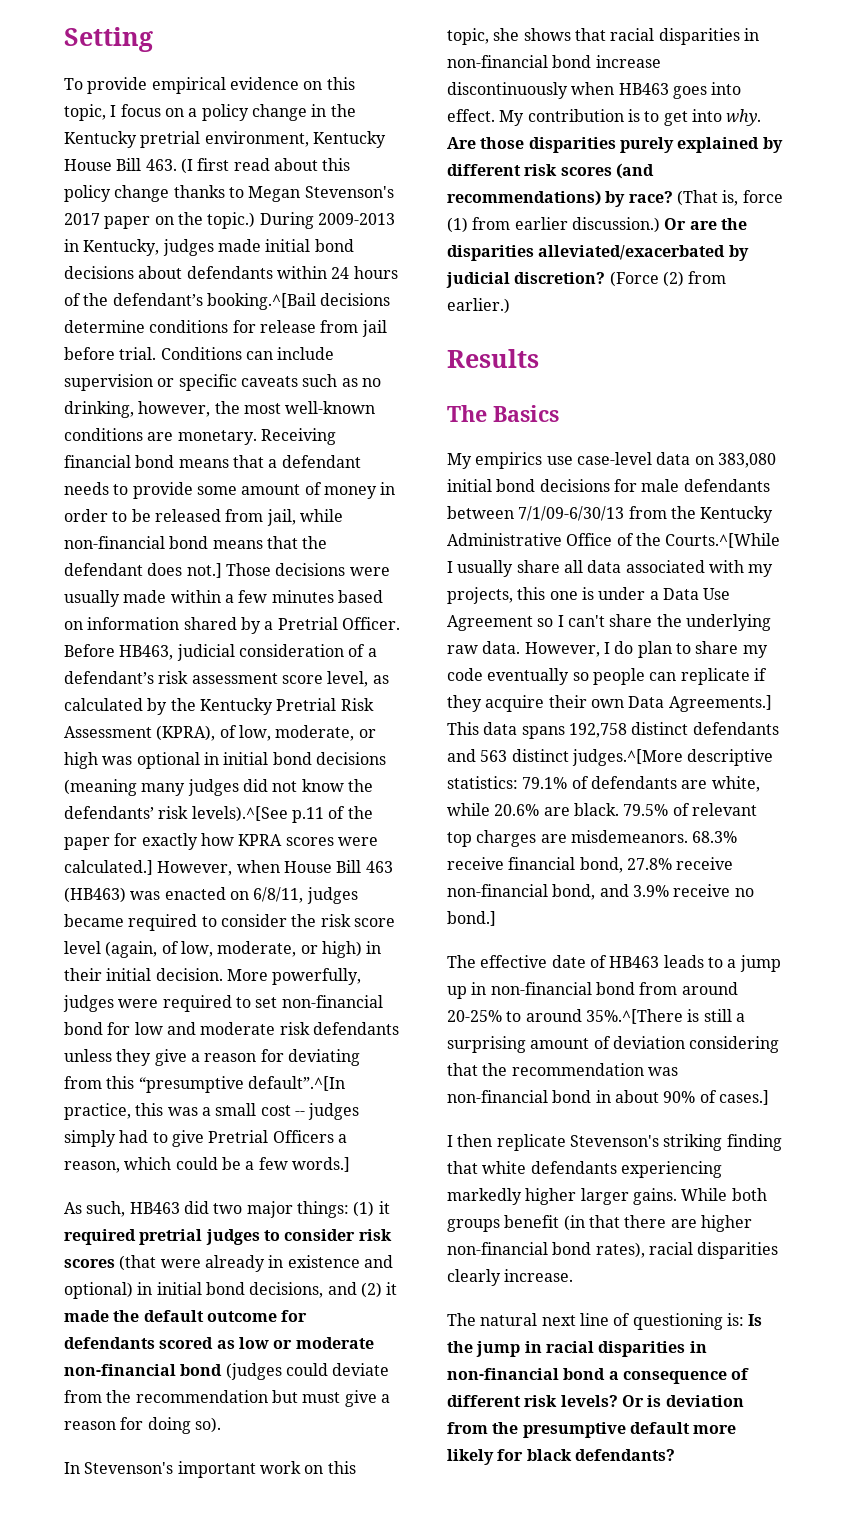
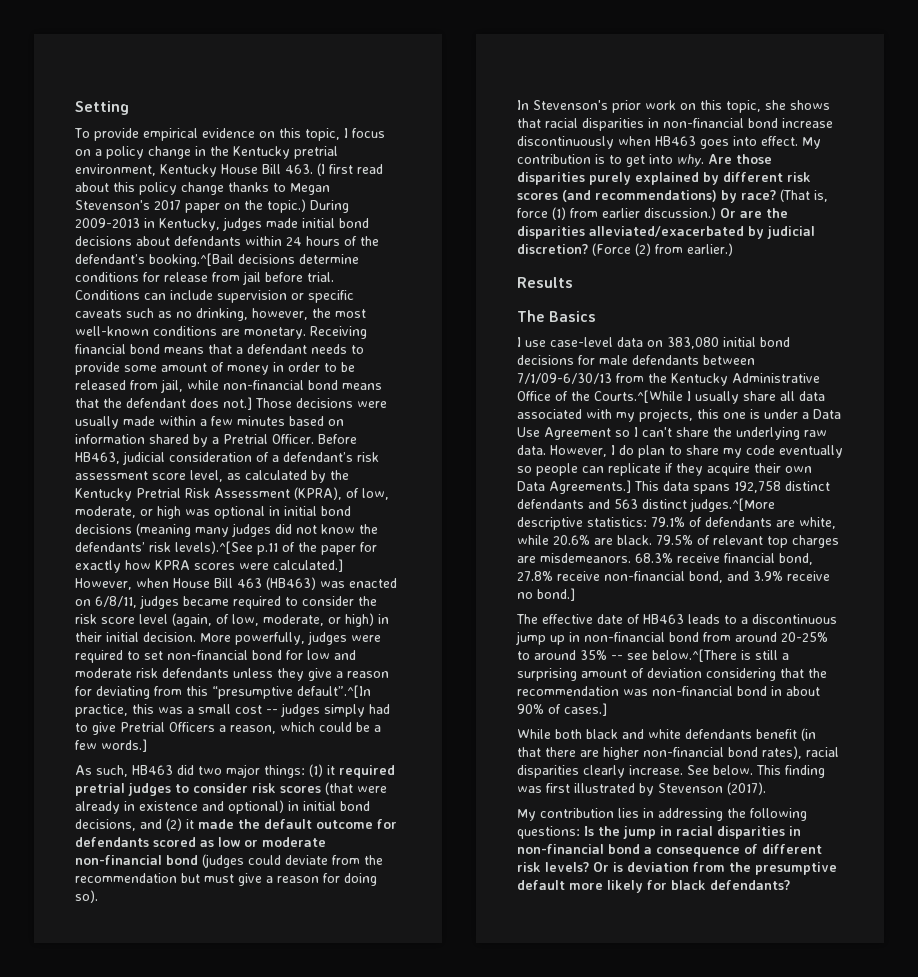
- In Stevenson's important work on this topic, she shows that racial disparities in non-financial bond increase discontinuously when HB463 goes into effect.
+ In Stevenson's prior work on this topic, she shows that racial disparities in non-financial bond increase discontinuously when HB463 goes into effect.
- My empirics use case-level data on 383,080 initial bond decisions for male defendants between 7/1/09-6/30/13 from the Kentucky Administrative Office of the Courts.^[While I usually share all data associated with my projects, this one is under a Data Use Agreement so I can't share the underlying raw data.
+ I use case-level data on 383,080 initial bond decisions for male defendants between 7/1/09-6/30/13 from the Kentucky Administrative Office of the Courts.^[While I usually share all data associated with my projects, this one is under a Data Use Agreement so I can't share the underlying raw data.
- The effective date of HB463 leads to a jump up in non-financial bond from around 20-25% to around 35%.^[There is still a surprising amount of deviation considering that the recommendation was non-financial bond in about 90% of cases.]
+ The effective date of HB463 leads to a discontinuous jump up in non-financial bond from around 20-25% to around 35% -- see below.^[There is still a surprising amount of deviation considering that the recommendation was non-financial bond in about 90% of cases.]
- I then replicate Stevenson's striking finding that white defendants experiencing markedly higher larger gains. While both groups benefit (in that there are higher non-financial bond rates), racial disparities clearly increase.
- The natural next line of questioning is: Is the jump in racial disparities in non-financial bond a consequence of different risk levels?
+ While both black and white defendants benefit (in that there are higher non-financial bond rates), racial disparities clearly increase. See below. This finding was first illustrated by Stevenson (2017).
+ My contribution lies in addressing the following questions: Is the jump in racial disparities in non-financial bond a consequence of different risk levels?

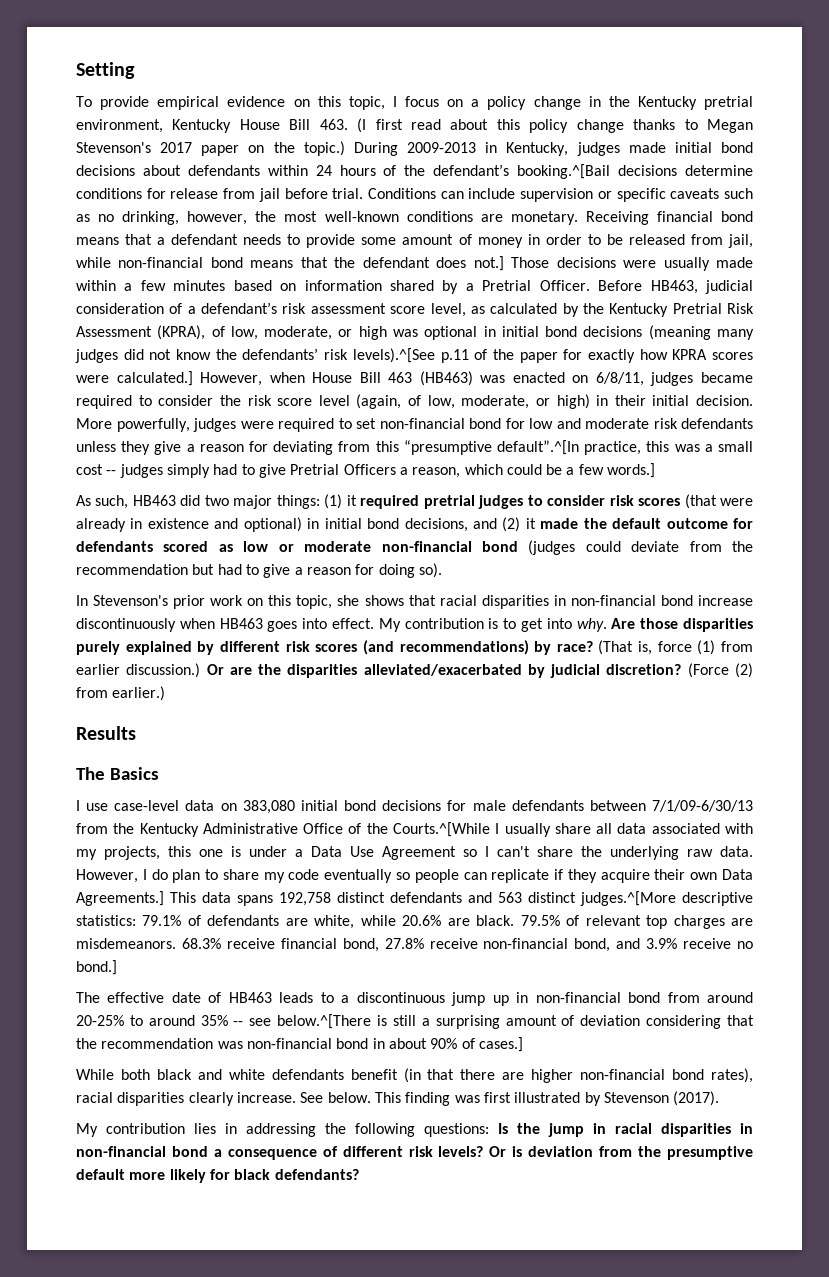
- As such, HB463 did two major things: (1) it required pretrial judges to consider risk scores (that were already in existence and optional) in initial bond decisions, and (2) it made the default outcome for defendants scored as low or moderate non-financial bond (judges could deviate from the recommendation but must give a reason for doing so).
+ As such, HB463 did two major things: (1) it required pretrial judges to consider risk scores (that were already in existence and optional) in initial bond decisions, and (2) it made the default outcome for defendants scored as low or moderate non-financial bond (judges could deviate from the recommendation but had to give a reason for doing so).

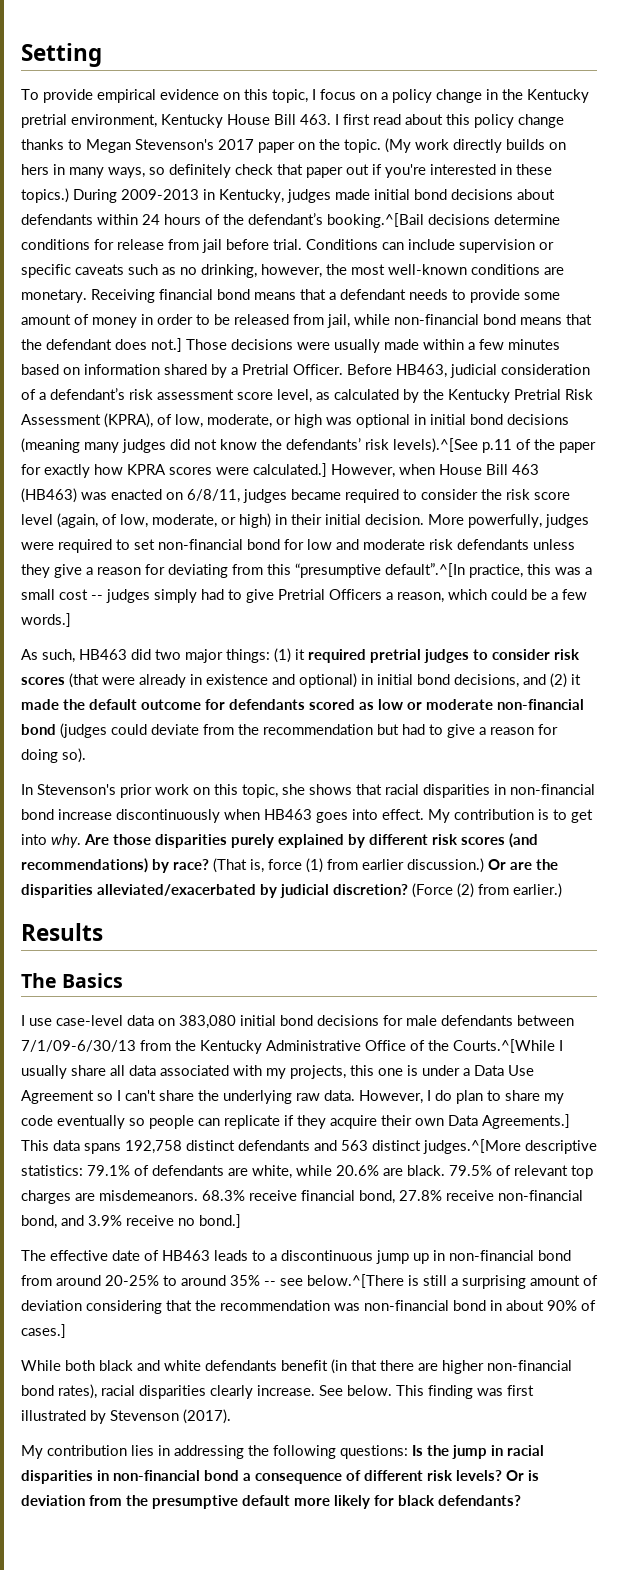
- To provide empirical evidence on this topic, I focus on a policy change in the Kentucky pretrial environment, Kentucky House Bill 463. (I first read about this policy change thanks to Megan Stevenson's 2017 paper on the topic.)
+ To provide empirical evidence on this topic, I focus on a policy change in the Kentucky pretrial environment, Kentucky House Bill 463. I first read about this policy change thanks to Megan Stevenson's 2017 paper on the topic. (My work directly builds on hers in many ways, so definitely check that paper out if you're interested in these topics.)

